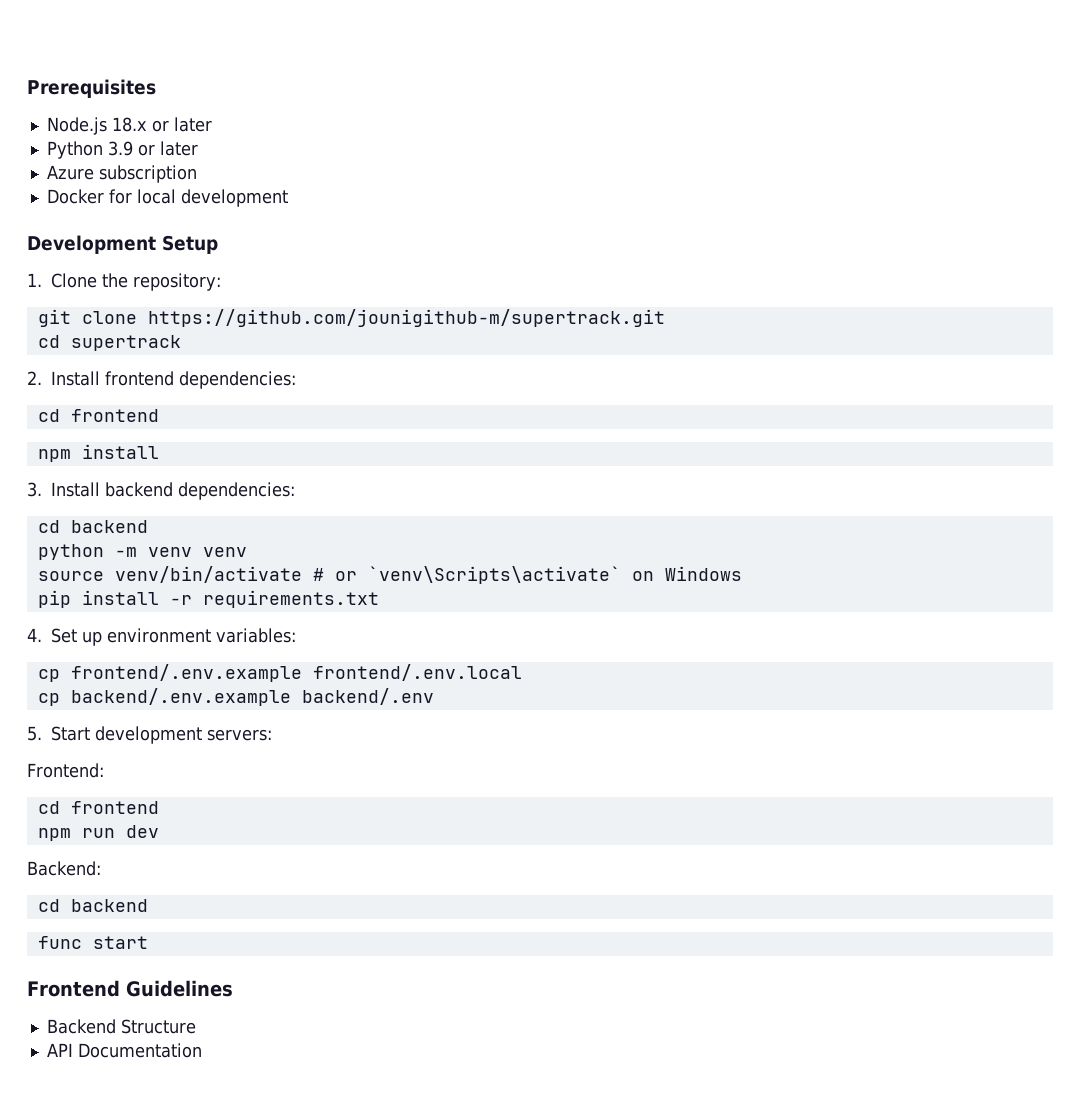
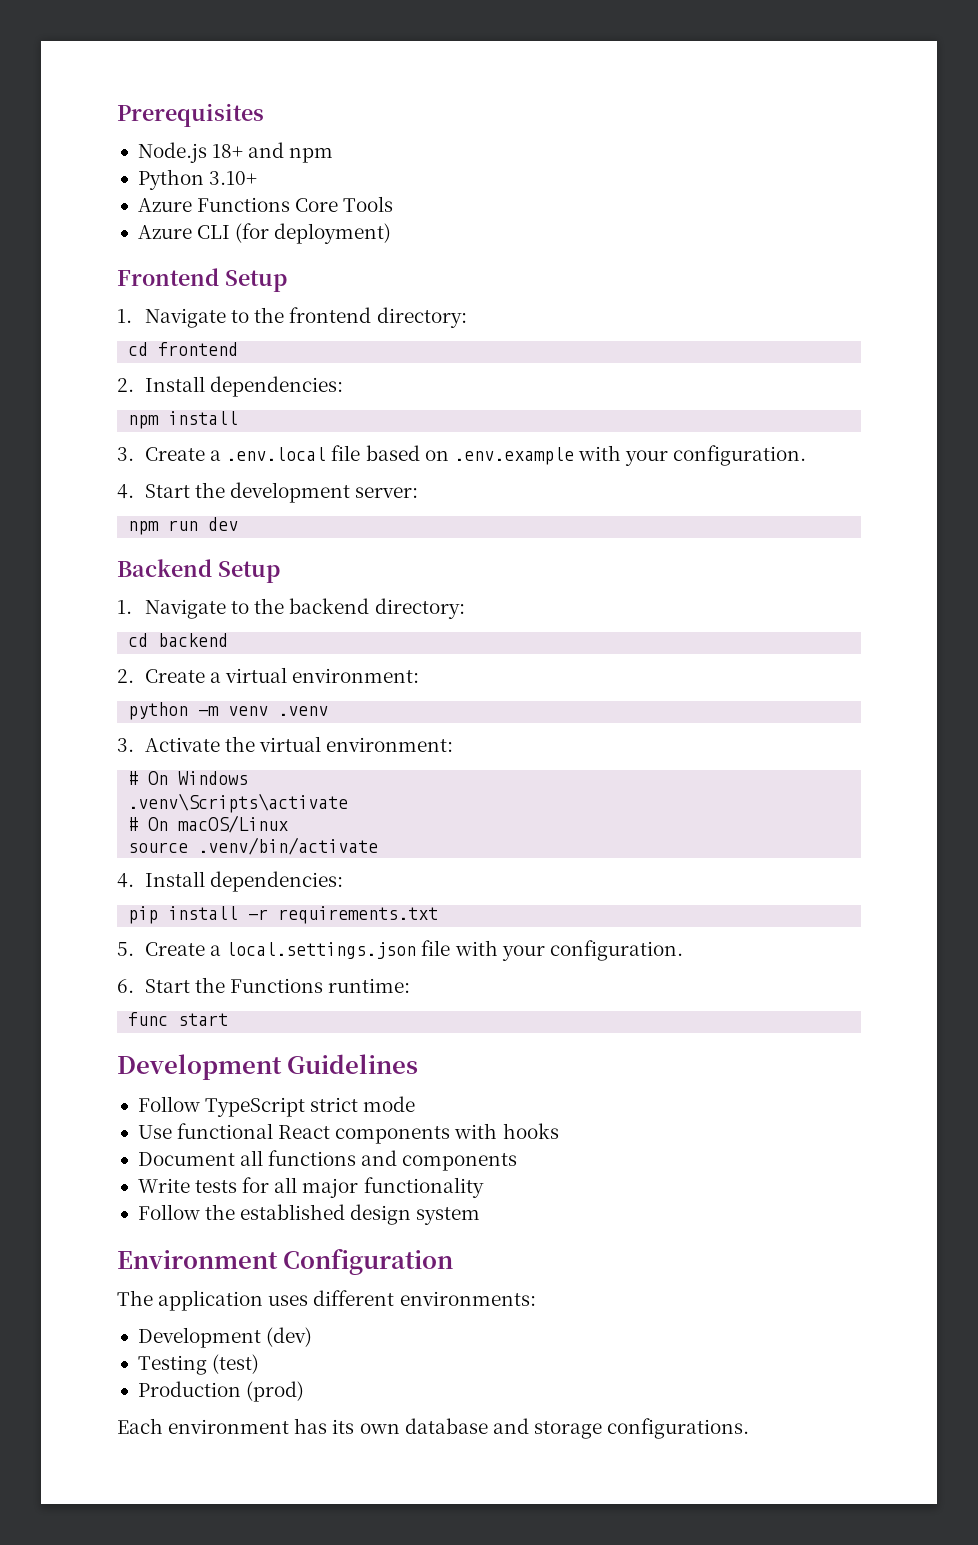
- Node.js 18.x or later
- Python 3.9 or later
- Azure subscription
- Docker for local development
- Development Setup
- 1. Clone the repository:
- git clone https://github.com/jounigithub-m/supertrack.git
- cd supertrack
+ Node.js 18+ and npm
+ Python 3.10+
+ Azure Functions Core Tools
+ Azure CLI (for deployment)
+ Frontend Setup
+ 1. Navigate to the frontend directory:
+ cd frontend
- 2. Install frontend dependencies:
- cd frontend
+ 2. Install dependencies:
- 3. Install backend dependencies:
+ 3. Create a .env.local file based on .env.example with your configuration.
+ 4. Start the development server:
+ npm run dev
+ Backend Setup
+ 1. Navigate to the backend directory:
  cd backend
- python -m venv venv
- source venv/bin/activate # or `venv\Scripts\activate` on Windows
+ 2. Create a virtual environment:
+ python -m venv .venv
+ 3. Activate the virtual environment:
+ # On Windows
+ .venv\Scripts\activate
+ # On macOS/Linux
+ source .venv/bin/activate
+ 4. Install dependencies:
  pip install -r requirements.txt
- 4. Set up environment variables:
- cp frontend/.env.example frontend/.env.local
- cp backend/.env.example backend/.env
- 5. Start development servers:
- Frontend:
- cd frontend
- npm run dev
- Backend:
- cd backend
+ 5. Create a local.settings.json file with your configuration.
+ 6. Start the Functions runtime:
- Frontend Guidelines
+ Development Guidelines
- Backend Structure
- API Documentation
+ Follow TypeScript strict mode
+ Use functional React components with hooks
+ Document all functions and components
+ Write tests for all major functionality
+ Follow the established design system
+ Environment Configuration
+ The application uses different environments:
+ Development (dev)
+ Testing (test)
+ Production (prod)
+ Each environment has its own database and storage configurations.

